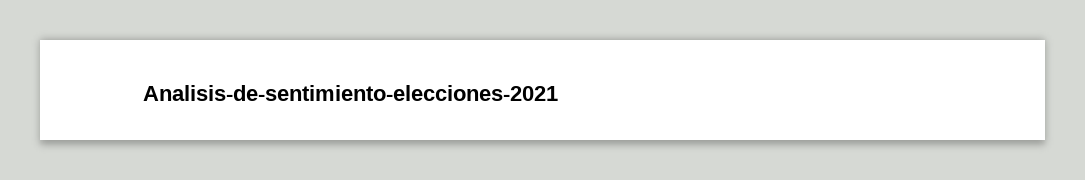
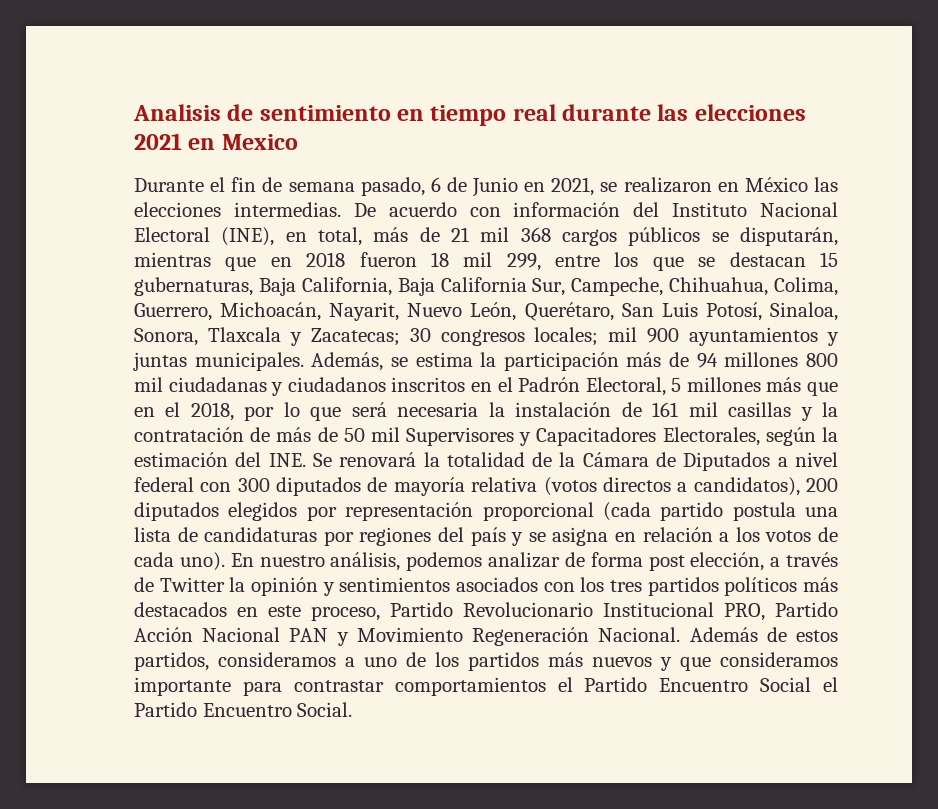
- Analisis-de-sentimiento-elecciones-2021
+ Analisis de sentimiento en tiempo real durante las elecciones 2021 en Mexico
+ Durante el fin de semana pasado, 6 de Junio en 2021, se realizaron en México las elecciones intermedias. De acuerdo con información del Instituto Nacional Electoral (INE), en total, más de 21 mil 368 cargos públicos se disputarán, mientras que en 2018 fueron 18 mil 299, entre los que se destacan 15 gubernaturas, Baja California, Baja California Sur, Campeche, Chihuahua, Colima, Guerrero, Michoacán, Nayarit, Nuevo León, Querétaro, San Luis Potosí, Sinaloa, Sonora, Tlaxcala y Zacatecas; 30 congresos locales; mil 900 ayuntamientos y juntas municipales. Además, se estima la participación más de 94 millones 800 mil ciudadanas y ciudadanos inscritos en el Padrón Electoral, 5 millones más que en el 2018, por lo que será necesaria la instalación de 161 mil casillas y la contratación de más de 50 mil Supervisores y Capacitadores Electorales, según la estimación del INE. Se renovará la totalidad de la Cámara de Diputados a nivel federal con 300 diputados de mayoría relativa (votos directos a candidatos), 200 diputados elegidos por representación proporcional (cada partido postula una lista de candidaturas por regiones del país y se asigna en relación a los votos de cada uno). En nuestro análisis, podemos analizar de forma post elección, a través de Twitter la opinión y sentimientos asociados con los tres partidos políticos más destacados en este proceso, Partido Revolucionario Institucional PRO, Partido Acción Nacional PAN y Movimiento Regeneración Nacional. Además de estos partidos, consideramos a uno de los partidos más nuevos y que consideramos importante para contrastar comportamientos el Partido Encuentro Social el Partido Encuentro Social.

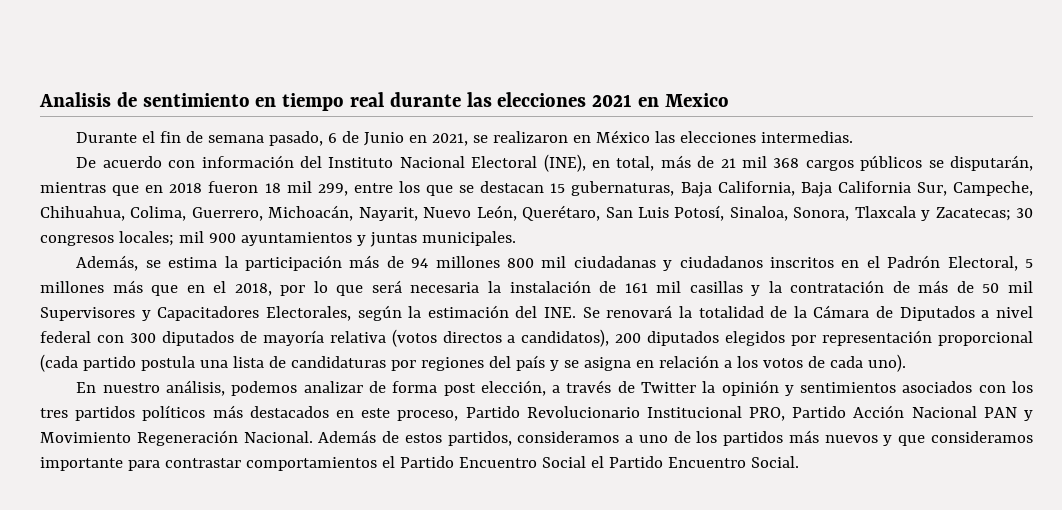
- Durante el fin de semana pasado, 6 de Junio en 2021, se realizaron en México las elecciones intermedias. De acuerdo con información del Instituto Nacional Electoral (INE), en total, más de 21 mil 368 cargos públicos se disputarán, mientras que en 2018 fueron 18 mil 299, entre los que se destacan 15 gubernaturas, Baja California, Baja California Sur, Campeche, Chihuahua, Colima, Guerrero, Michoacán, Nayarit, Nuevo León, Querétaro, San Luis Potosí, Sinaloa, Sonora, Tlaxcala y Zacatecas;
+ Durante el fin de semana pasado, 6 de Junio en 2021, se realizaron en México las elecciones intermedias.
+ De acuerdo con información del Instituto Nacional Electoral (INE), en total, más de 21 mil 368 cargos públicos se disputarán, mientras que en 2018 fueron 18 mil 299, entre los que se destacan 15 gubernaturas, Baja California, Baja California Sur, Campeche, Chihuahua, Colima, Guerrero, Michoacán, Nayarit, Nuevo León, Querétaro, San Luis Potosí, Sinaloa, Sonora, Tlaxcala y Zacatecas;
- mil 900 ayuntamientos y juntas municipales. Además, se estima la participación más de 94 millones 800 mil ciudadanas y ciudadanos inscritos en el Padrón Electoral, 5 millones más que en el 2018, por lo que será necesaria la instalación de 161 mil casillas y la contratación de más de 50 mil Supervisores y Capacitadores Electorales, según la estimación del INE. Se renovará la totalidad de la Cámara de Diputados a nivel federal con 300 diputados de mayoría relativa (votos directos a candidatos), 200 diputados elegidos por representación proporcional (cada partido postula una lista de candidaturas por regiones del país y se asigna en relación a los votos de cada uno). En nuestro análisis, podemos analizar de forma post elección, a través de Twitter la opinión y sentimientos asociados con los tres partidos políticos más destacados en este proceso, Partido Revolucionario Institucional PRO, Partido Acción Nacional PAN y Movimiento Regeneración Nacional.
+ mil 900 ayuntamientos y juntas municipales.
+ Además, se estima la participación más de 94 millones 800 mil ciudadanas y ciudadanos inscritos en el Padrón Electoral, 5 millones más que en el 2018, por lo que será necesaria la instalación de 161 mil casillas y la contratación de más de 50 mil Supervisores y Capacitadores Electorales, según la estimación del INE. Se renovará la totalidad de la Cámara de Diputados a nivel federal con 300 diputados de mayoría relativa (votos directos a candidatos), 200 diputados elegidos por representación proporcional (cada partido postula una lista de candidaturas por regiones del país y se asigna en relación a los votos de cada uno).
+ En nuestro análisis, podemos analizar de forma post elección, a través de Twitter la opinión y sentimientos asociados con los tres partidos políticos más destacados en este proceso, Partido Revolucionario Institucional PRO, Partido Acción Nacional PAN y Movimiento Regeneración Nacional.

